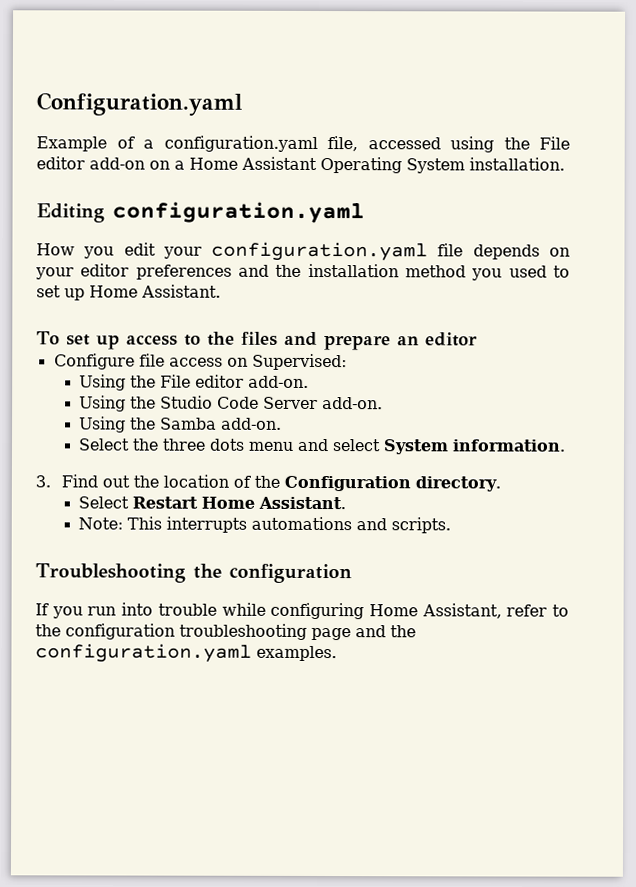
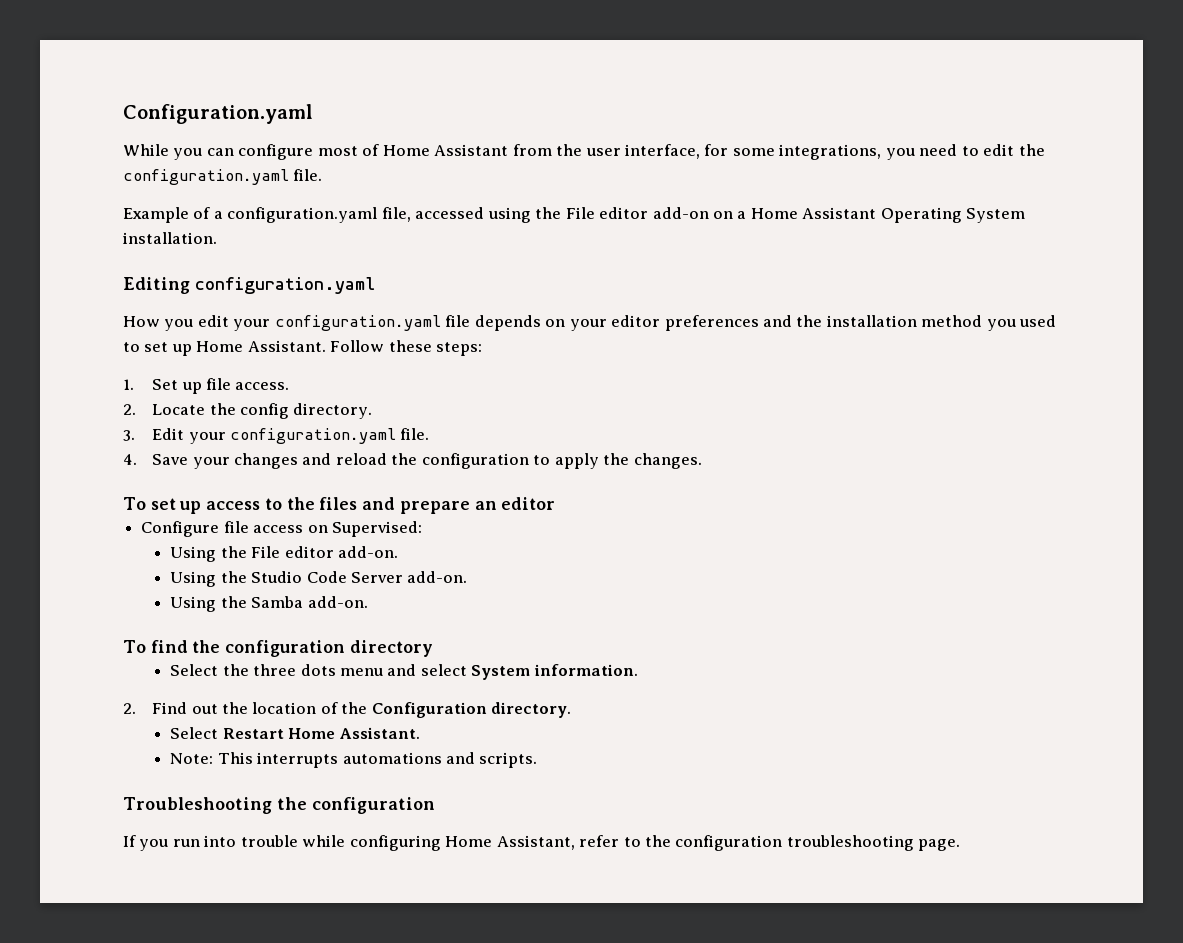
+ While you can configure most of Home Assistant from the user interface, for some integrations, you need to edit the configuration.yaml file.
+ Follow these steps:
+ 1. Set up file access.
+ 2. Locate the config directory.
+ 3. Edit your configuration.yaml file.
+ 4. Save your changes and reload the configuration to apply the changes.
+ To find the configuration directory
- 3. Find out the location of the Configuration directory.
+ 2. Find out the location of the Configuration directory.
- If you run into trouble while configuring Home Assistant, refer to the configuration troubleshooting page and the configuration.yaml examples.
+ If you run into trouble while configuring Home Assistant, refer to the configuration troubleshooting page.

